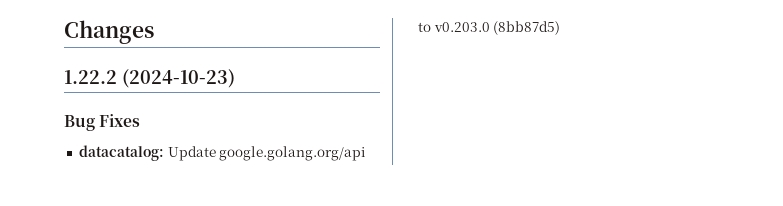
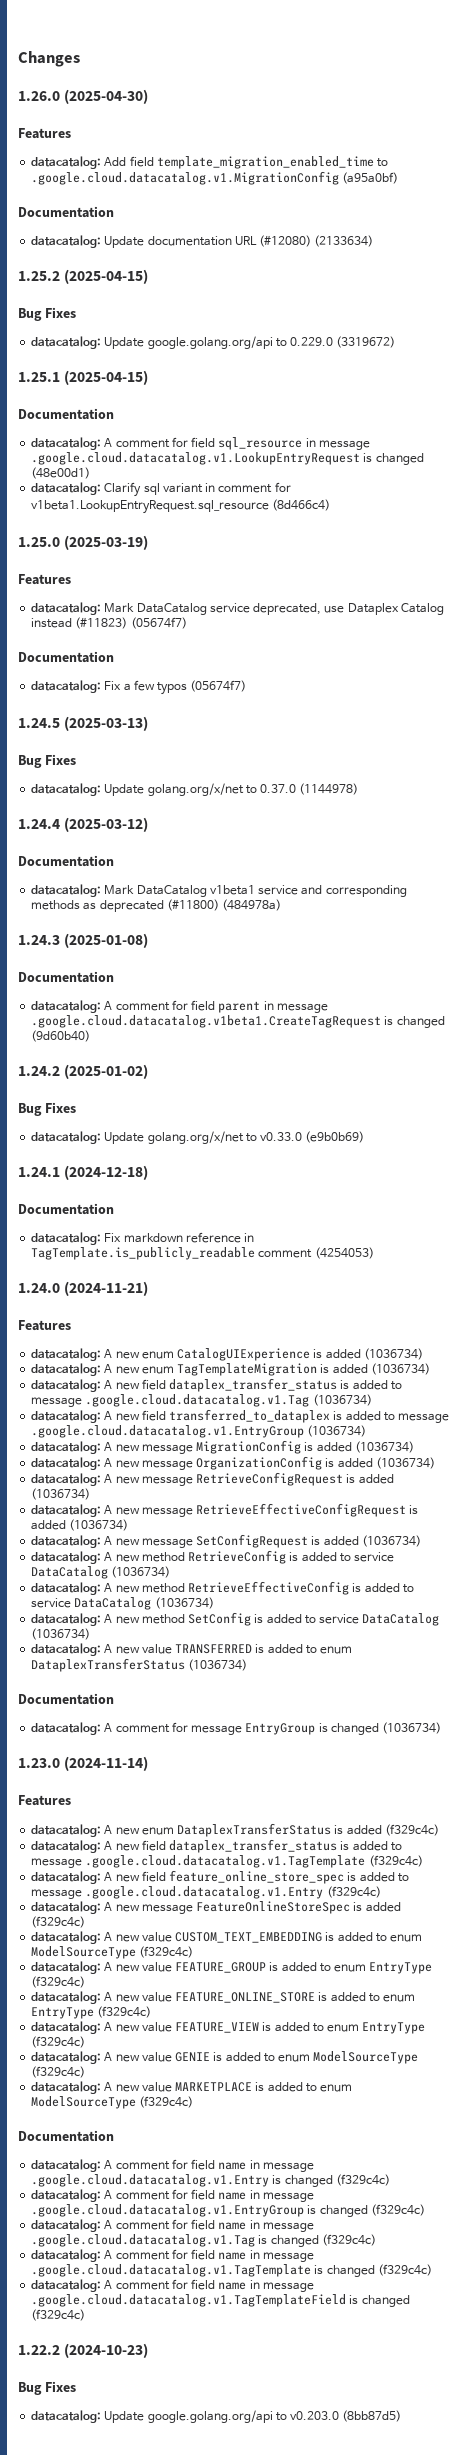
+ 1.26.0 (2025-04-30)
+ Features
+ datacatalog: Add field template_migration_enabled_time to .google.cloud.datacatalog.v1.MigrationConfig (a95a0bf)
+ Documentation
+ datacatalog: Update documentation URL (#12080) (2133634)
+ 1.25.2 (2025-04-15)
+ Bug Fixes
+ datacatalog: Update google.golang.org/api to 0.229.0 (3319672)
+ 1.25.1 (2025-04-15)
+ Documentation
+ datacatalog: A comment for field sql_resource in message .google.cloud.datacatalog.v1.LookupEntryRequest is changed (48e00d1)
+ datacatalog: Clarify sql variant in comment for v1beta1.LookupEntryRequest.sql_resource (8d466c4)
+ 1.25.0 (2025-03-19)
+ Features
+ datacatalog: Mark DataCatalog service deprecated, use Dataplex Catalog instead (#11823) (05674f7)
+ Documentation
+ datacatalog: Fix a few typos (05674f7)
+ 1.24.5 (2025-03-13)
+ Bug Fixes
+ datacatalog: Update golang.org/x/net to 0.37.0 (1144978)
+ 1.24.4 (2025-03-12)
+ Documentation
+ datacatalog: Mark DataCatalog v1beta1 service and corresponding methods as deprecated (#11800) (484978a)
+ 1.24.3 (2025-01-08)
+ Documentation
+ datacatalog: A comment for field parent in message .google.cloud.datacatalog.v1beta1.CreateTagRequest is changed (9d60b40)
+ 1.24.2 (2025-01-02)
+ Bug Fixes
+ datacatalog: Update golang.org/x/net to v0.33.0 (e9b0b69)
+ 1.24.1 (2024-12-18)
+ Documentation
+ datacatalog: Fix markdown reference in TagTemplate.is_publicly_readable comment (4254053)
+ 1.24.0 (2024-11-21)
+ Features
+ datacatalog: A new enum CatalogUIExperience is added (1036734)
+ datacatalog: A new enum TagTemplateMigration is added (1036734)
+ datacatalog: A new field dataplex_transfer_status is added to message .google.cloud.datacatalog.v1.Tag (1036734)
+ datacatalog: A new field transferred_to_dataplex is added to message .google.cloud.datacatalog.v1.EntryGroup (1036734)
+ datacatalog: A new message MigrationConfig is added (1036734)
+ datacatalog: A new message OrganizationConfig is added (1036734)
+ datacatalog: A new message RetrieveConfigRequest is added (1036734)
+ datacatalog: A new message RetrieveEffectiveConfigRequest is added (1036734)
+ datacatalog: A new message SetConfigRequest is added (1036734)
+ datacatalog: A new method RetrieveConfig is added to service DataCatalog (1036734)
+ datacatalog: A new method RetrieveEffectiveConfig is added to service DataCatalog (1036734)
+ datacatalog: A new method SetConfig is added to service DataCatalog (1036734)
+ datacatalog: A new value TRANSFERRED is added to enum DataplexTransferStatus (1036734)
+ Documentation
+ datacatalog: A comment for message EntryGroup is changed (1036734)
+ 1.23.0 (2024-11-14)
+ Features
+ datacatalog: A new enum DataplexTransferStatus is added (f329c4c)
+ datacatalog: A new field dataplex_transfer_status is added to message .google.cloud.datacatalog.v1.TagTemplate (f329c4c)
+ datacatalog: A new field feature_online_store_spec is added to message .google.cloud.datacatalog.v1.Entry (f329c4c)
+ datacatalog: A new message FeatureOnlineStoreSpec is added (f329c4c)
+ datacatalog: A new value CUSTOM_TEXT_EMBEDDING is added to enum ModelSourceType (f329c4c)
+ datacatalog: A new value FEATURE_GROUP is added to enum EntryType (f329c4c)
+ datacatalog: A new value FEATURE_ONLINE_STORE is added to enum EntryType (f329c4c)
+ datacatalog: A new value FEATURE_VIEW is added to enum EntryType (f329c4c)
+ datacatalog: A new value GENIE is added to enum ModelSourceType (f329c4c)
+ datacatalog: A new value MARKETPLACE is added to enum ModelSourceType (f329c4c)
+ Documentation
+ datacatalog: A comment for field name in message .google.cloud.datacatalog.v1.Entry is changed (f329c4c)
+ datacatalog: A comment for field name in message .google.cloud.datacatalog.v1.EntryGroup is changed (f329c4c)
+ datacatalog: A comment for field name in message .google.cloud.datacatalog.v1.Tag is changed (f329c4c)
+ datacatalog: A comment for field name in message .google.cloud.datacatalog.v1.TagTemplate is changed (f329c4c)
+ datacatalog: A comment for field name in message .google.cloud.datacatalog.v1.TagTemplateField is changed (f329c4c)

